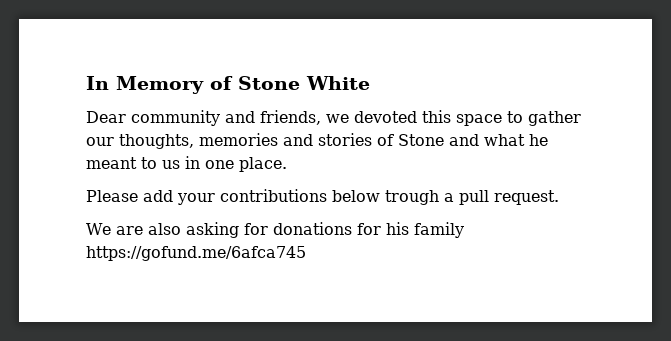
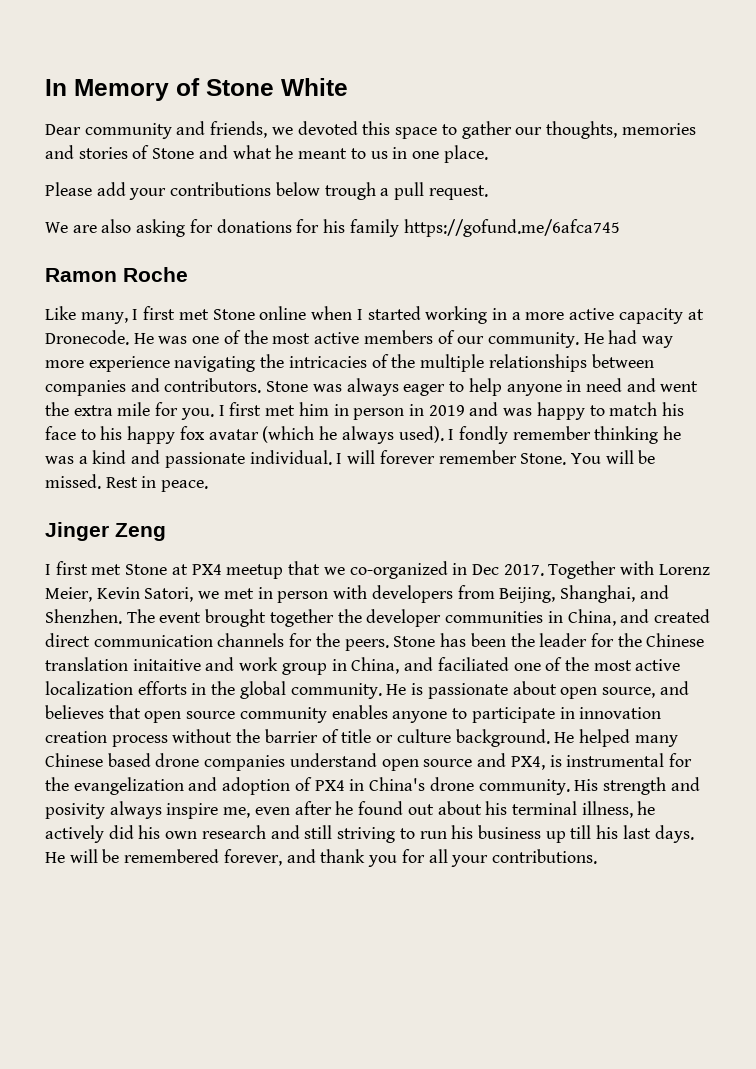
+ Ramon Roche
+ Like many, I first met Stone online when I started working in a more active capacity at Dronecode. He was one of the most active members of our community. He had way more experience navigating the intricacies of the multiple relationships between companies and contributors. Stone was always eager to help anyone in need and went the extra mile for you. I first met him in person in 2019 and was happy to match his face to his happy fox avatar (which he always used). I fondly remember thinking he was a kind and passionate individual. I will forever remember Stone. You will be missed. Rest in peace.
+ Jinger Zeng
+ I first met Stone at PX4 meetup that we co-organized in Dec 2017. Together with Lorenz Meier, Kevin Satori, we met in person with developers from Beijing, Shanghai, and Shenzhen. The event brought together the developer communities in China, and created direct communication channels for the peers. Stone has been the leader for the Chinese translation initaitive and work group in China, and faciliated one of the most active localization efforts in the global community. He is passionate about open source, and believes that open source community enables anyone to participate in innovation creation process without the barrier of title or culture background. He helped many Chinese based drone companies understand open source and PX4, is instrumental for the evangelization and adoption of PX4 in China's drone community. His strength and posivity always inspire me, even after he found out about his terminal illness, he actively did his own research and still striving to run his business up till his last days. He will be remembered forever, and thank you for all your contributions.

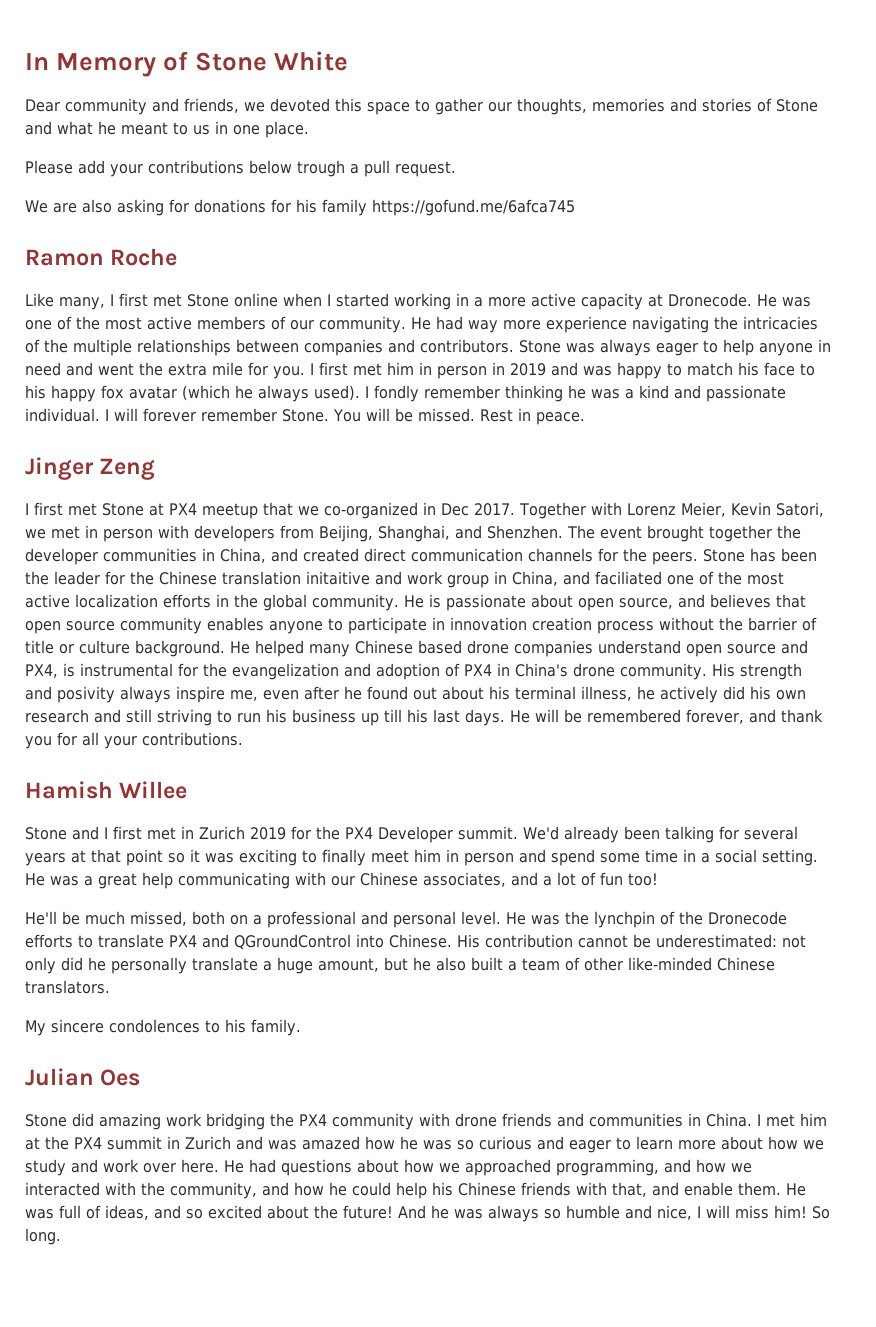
+ Hamish Willee
+ Stone and I first met in Zurich 2019 for the PX4 Developer summit. We'd already been talking for several years at that point so it was exciting to finally meet him in person and spend some time in a social setting. He was a great help communicating with our Chinese associates, and a lot of fun too!
+ He'll be much missed, both on a professional and personal level. He was the lynchpin of the Dronecode efforts to translate PX4 and QGroundControl into Chinese. His contribution cannot be underestimated: not only did he personally translate a huge amount, but he also built a team of other like-minded Chinese translators.
+ My sincere condolences to his family.
+ Julian Oes
+ Stone did amazing work bridging the PX4 community with drone friends and communities in China. I met him at the PX4 summit in Zurich and was amazed how he was so curious and eager to learn more about how we study and work over here. He had questions about how we approached programming, and how we interacted with the community, and how he could help his Chinese friends with that, and enable them. He was full of ideas, and so excited about the future! And he was always so humble and nice, I will miss him! So long.

